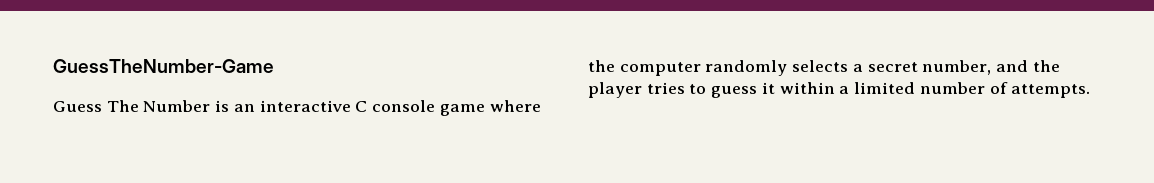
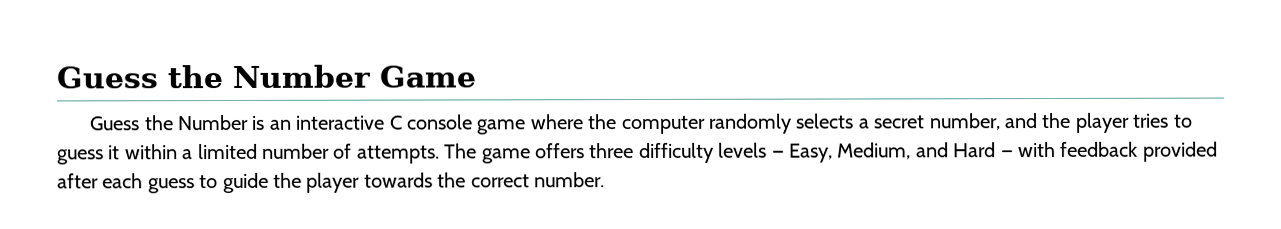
- GuessTheNumber-Game
- Guess The Number is an interactive C console game where the computer randomly selects a secret number, and the player tries to guess it within a limited number of attempts.
+ Guess the Number Game
+ Guess the Number is an interactive C console game where the computer randomly selects a secret number, and the player tries to guess it within a limited number of attempts.
+ The game offers three difficulty levels — Easy, Medium, and Hard — with feedback provided after each guess to guide the player towards the correct number.

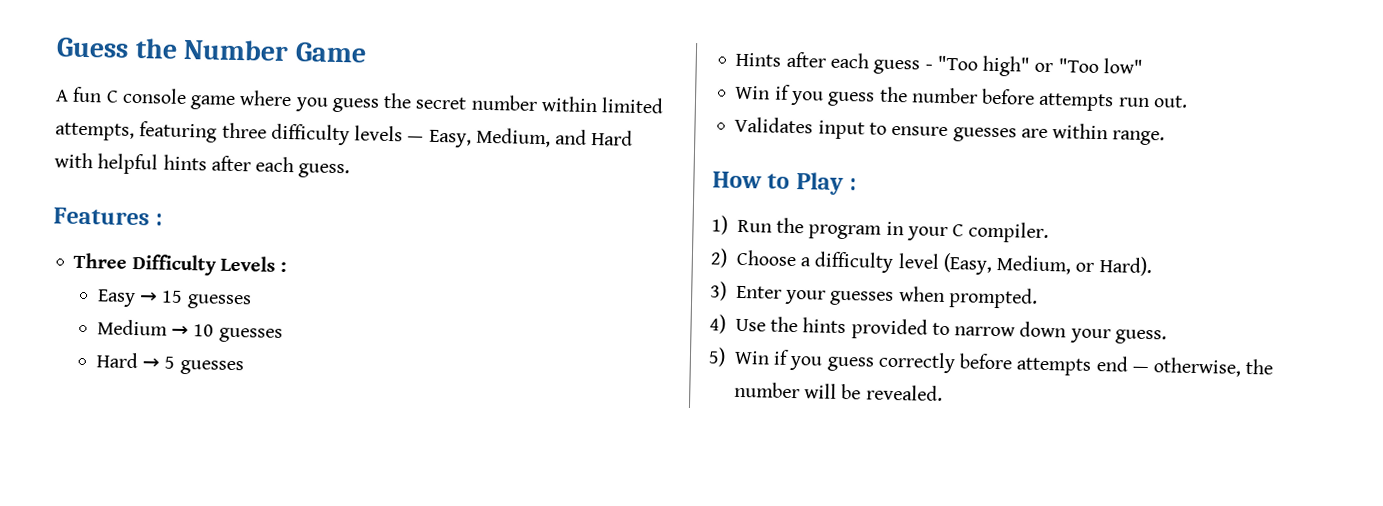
- Guess the Number is an interactive C console game where the computer randomly selects a secret number, and the player tries to guess it within a limited number of attempts. The game offers three difficulty levels — Easy, Medium, and Hard — with feedback provided after each guess to guide the player towards the correct number.
+ A fun C console game where you guess the secret number within limited attempts, featuring three difficulty levels — Easy, Medium, and Hard with helpful hints after each guess.
+ Features :
+ Three Difficulty Levels :
+ Easy → 15 guesses
+ Medium → 10 guesses
+ Hard → 5 guesses
+ Hints after each guess - "Too high" or "Too low"
+ Win if you guess the number before attempts run out.
+ Validates input to ensure guesses are within range.
+ How to Play :
+ 1) Run the program in your C compiler.
+ 2) Choose a difficulty level (Easy, Medium, or Hard).
+ 3) Enter your guesses when prompted.
+ 4) Use the hints provided to narrow down your guess.
+ 5) Win if you guess correctly before attempts end — otherwise, the number will be revealed.

